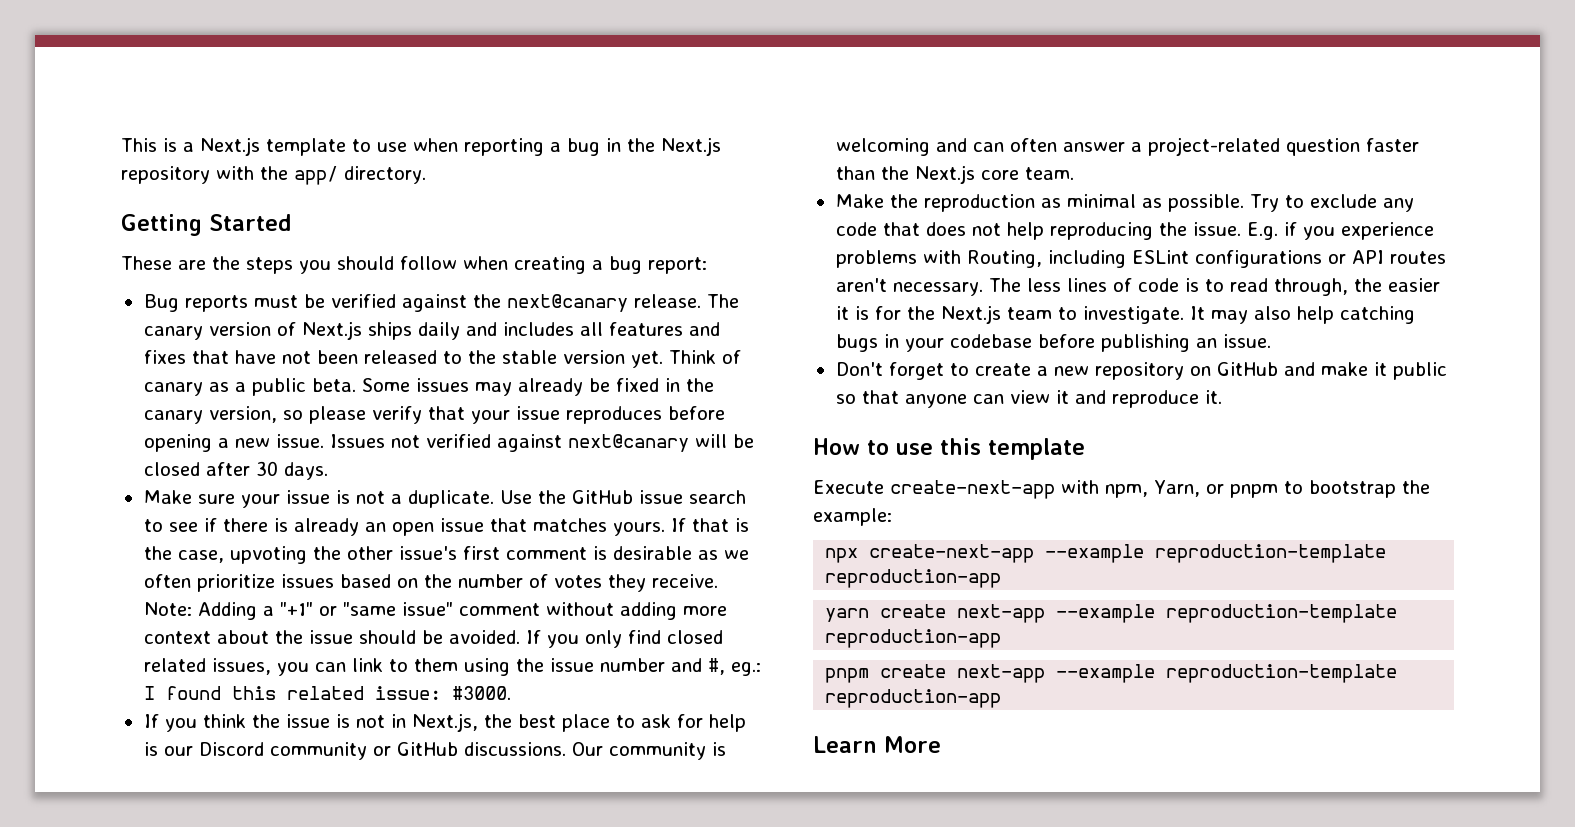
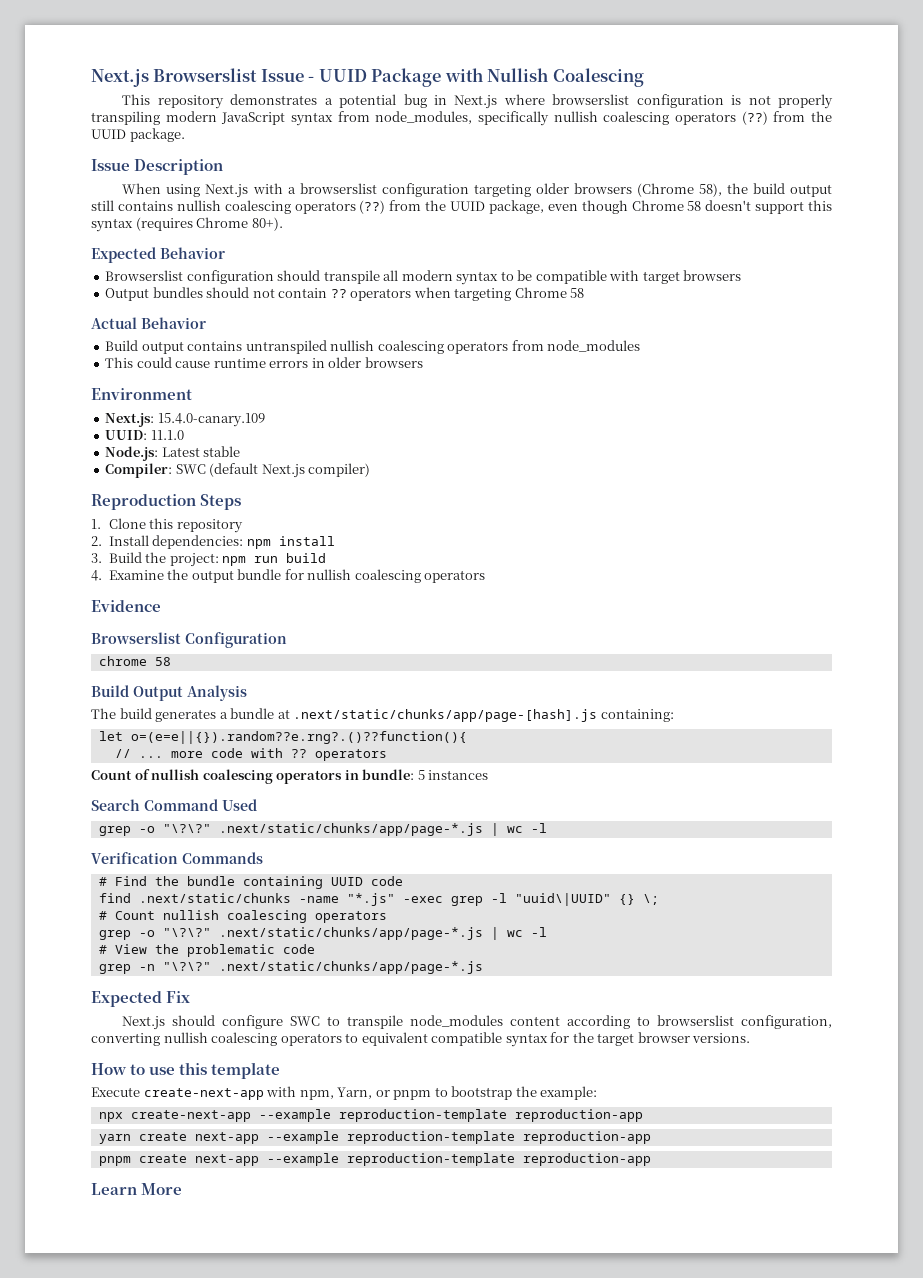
- This is a Next.js template to use when reporting a bug in the Next.js repository with the app/ directory.
- Getting Started
- These are the steps you should follow when creating a bug report:
- Bug reports must be verified against the next@canary release. The canary version of Next.js ships daily and includes all features and fixes that have not been released to the stable version yet. Think of canary as a public beta. Some issues may already be fixed in the canary version, so please verify that your issue reproduces before opening a new issue. Issues not verified against next@canary will be closed after 30 days.
- Make sure your issue is not a duplicate. Use the GitHub issue search to see if there is already an open issue that matches yours. If that is the case, upvoting the other issue's first comment is desirable as we often prioritize issues based on the number of votes they receive. Note: Adding a "+1" or "same issue" comment without adding more context about the issue should be avoided. If you only find closed related issues, you can link to them using the issue number and #, eg.: I found this related issue: #3000.
- If you think the issue is not in Next.js, the best place to ask for help is our Discord community or GitHub discussions. Our community is welcoming and can often answer a project-related question faster than the Next.js core team.
- Make the reproduction as minimal as possible. Try to exclude any code that does not help reproducing the issue. E.g. if you experience problems with Routing, including ESLint configurations or API routes aren't necessary. The less lines of code is to read through, the easier it is for the Next.js team to investigate. It may also help catching bugs in your codebase before publishing an issue.
- Don't forget to create a new repository on GitHub and make it public so that anyone can view it and reproduce it.
+ Next.js Browserslist Issue - UUID Package with Nullish Coalescing
+ This repository demonstrates a potential bug in Next.js where browserslist configuration is not properly transpiling modern JavaScript syntax from node_modules, specifically nullish coalescing operators (??) from the UUID package.
+ Issue Description
+ When using Next.js with a browserslist configuration targeting older browsers (Chrome 58), the build output still contains nullish coalescing operators (??) from the UUID package, even though Chrome 58 doesn't support this syntax (requires Chrome 80+).
+ Expected Behavior
+ Browserslist configuration should transpile all modern syntax to be compatible with target browsers
+ Output bundles should not contain ?? operators when targeting Chrome 58
+ Actual Behavior
+ Build output contains untranspiled nullish coalescing operators from node_modules
+ This could cause runtime errors in older browsers
+ Environment
+ Next.js: 15.4.0-canary.109
+ UUID: 11.1.0
+ Node.js: Latest stable
+ Compiler: SWC (default Next.js compiler)
+ Reproduction Steps
+ 1. Clone this repository
+ 2. Install dependencies: npm install
+ 3. Build the project: npm run build
+ 4. Examine the output bundle for nullish coalescing operators
+ Evidence
+ Browserslist Configuration
+ chrome 58
+ Build Output Analysis
+ The build generates a bundle at .next/static/chunks/app/page-[hash].js containing:
+ let o=(e=e||{}).random??e.rng?.()??function(){
+ // ... more code with ?? operators
+ Count of nullish coalescing operators in bundle: 5 instances
+ Search Command Used
+ grep -o "\?\?" .next/static/chunks/app/page-*.js | wc -l
+ Verification Commands
+ # Find the bundle containing UUID code
+ find .next/static/chunks -name "*.js" -exec grep -l "uuid\|UUID" {} \;
+ # Count nullish coalescing operators
+ grep -o "\?\?" .next/static/chunks/app/page-*.js | wc -l
+ # View the problematic code
+ grep -n "\?\?" .next/static/chunks/app/page-*.js
+ Expected Fix
+ Next.js should configure SWC to transpile node_modules content according to browserslist configuration, converting nullish coalescing operators to equivalent compatible syntax for the target browser versions.

